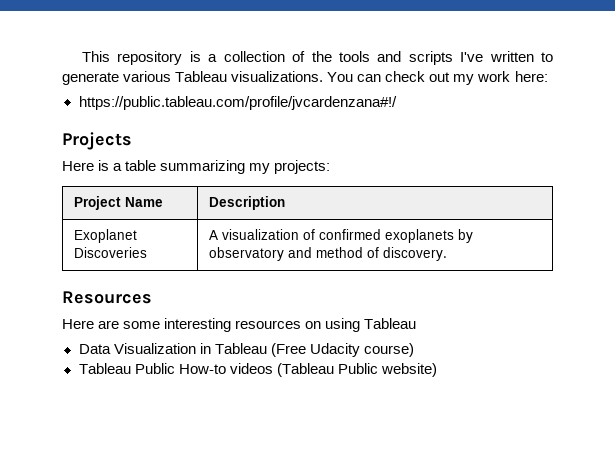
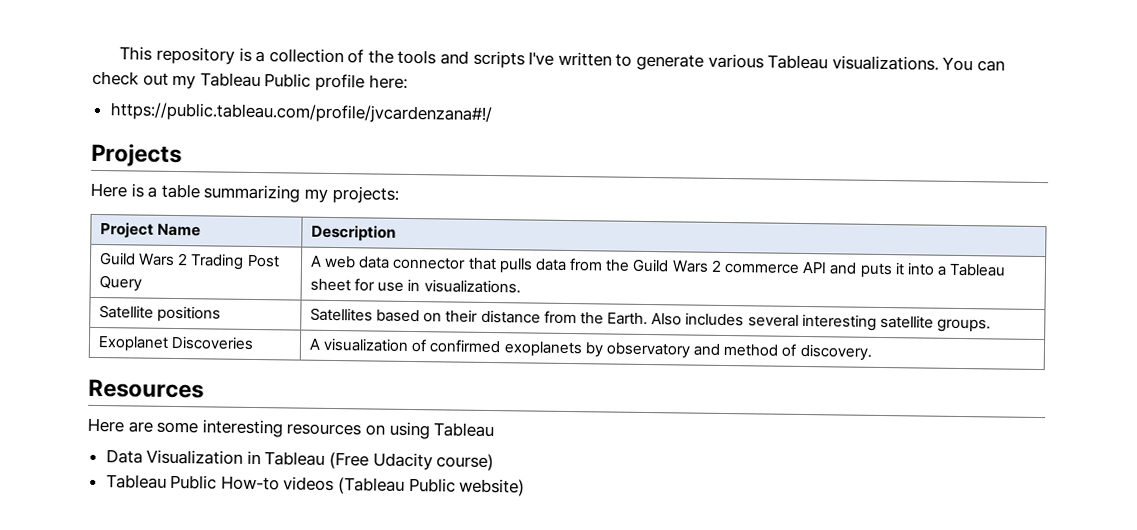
- You can check out my work here:
+ You can check out my Tableau Public profile here:
+ Guild Wars 2 Trading Post Query | A web data connector that pulls data from the Guild Wars 2 commerce API and puts it into a Tableau sheet for use in visualizations.
+ Satellite positions | Satellites based on their distance from the Earth. Also includes several interesting satellite groups.

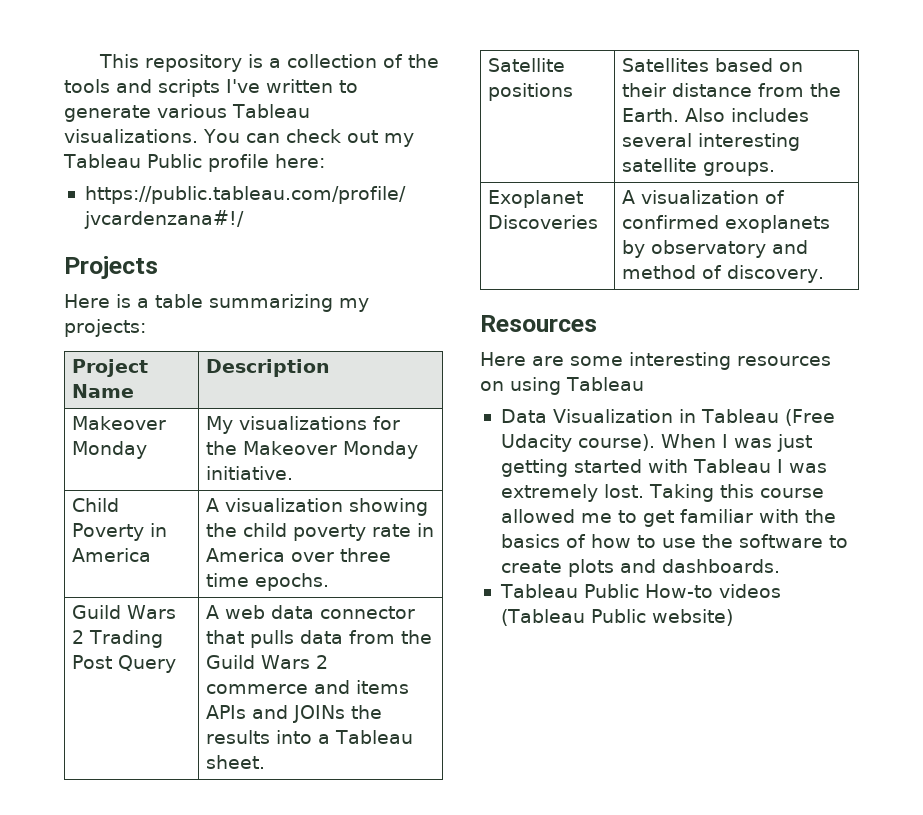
+ Makeover Monday | My visualizations for the Makeover Monday initiative.
+ Child Poverty in America | A visualization showing the child poverty rate in America over three time epochs.
- Guild Wars 2 Trading Post Query | A web data connector that pulls data from the Guild Wars 2 commerce API and puts it into a Tableau sheet for use in visualizations.
+ Guild Wars 2 Trading Post Query | A web data connector that pulls data from the Guild Wars 2 commerce and items APIs and JOINs the results into a Tableau sheet.
- Data Visualization in Tableau (Free Udacity course)
+ Data Visualization in Tableau (Free Udacity course). When I was just getting started with Tableau I was extremely lost. Taking this course allowed me to get familiar with the basics of how to use the software to create plots and dashboards.

